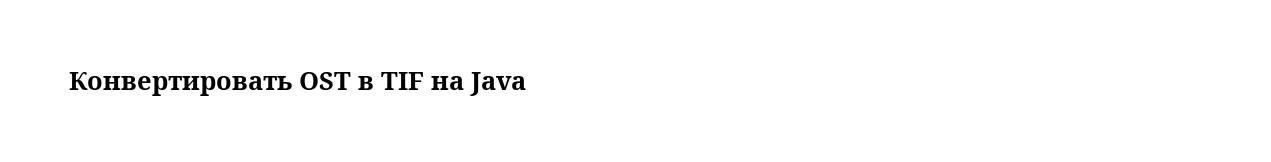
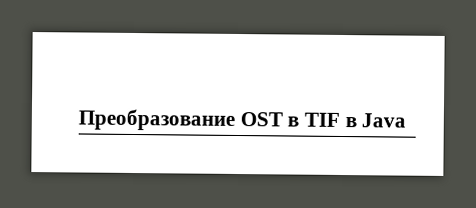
- Конвертировать OST в TIF на Java
+ Преобразование OST в TIF в Java

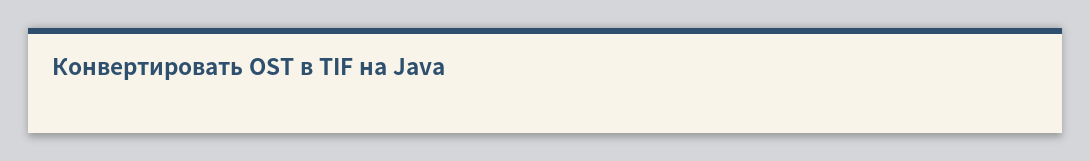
- Преобразование OST в TIF в Java
+ Конвертировать OST в TIF на Java

